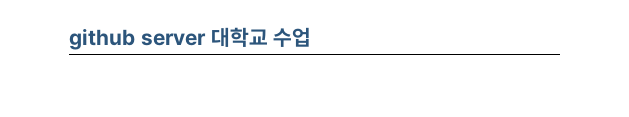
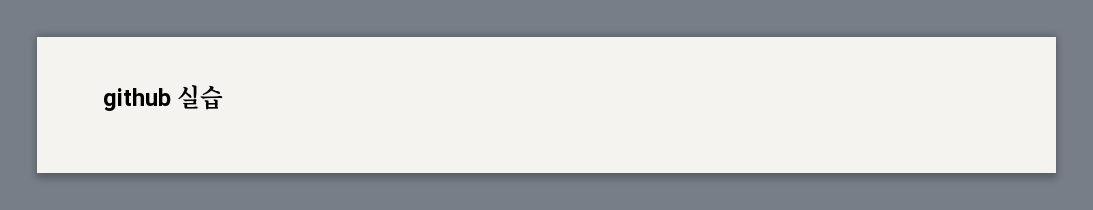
- github server 대학교 수업
+ github 실습

